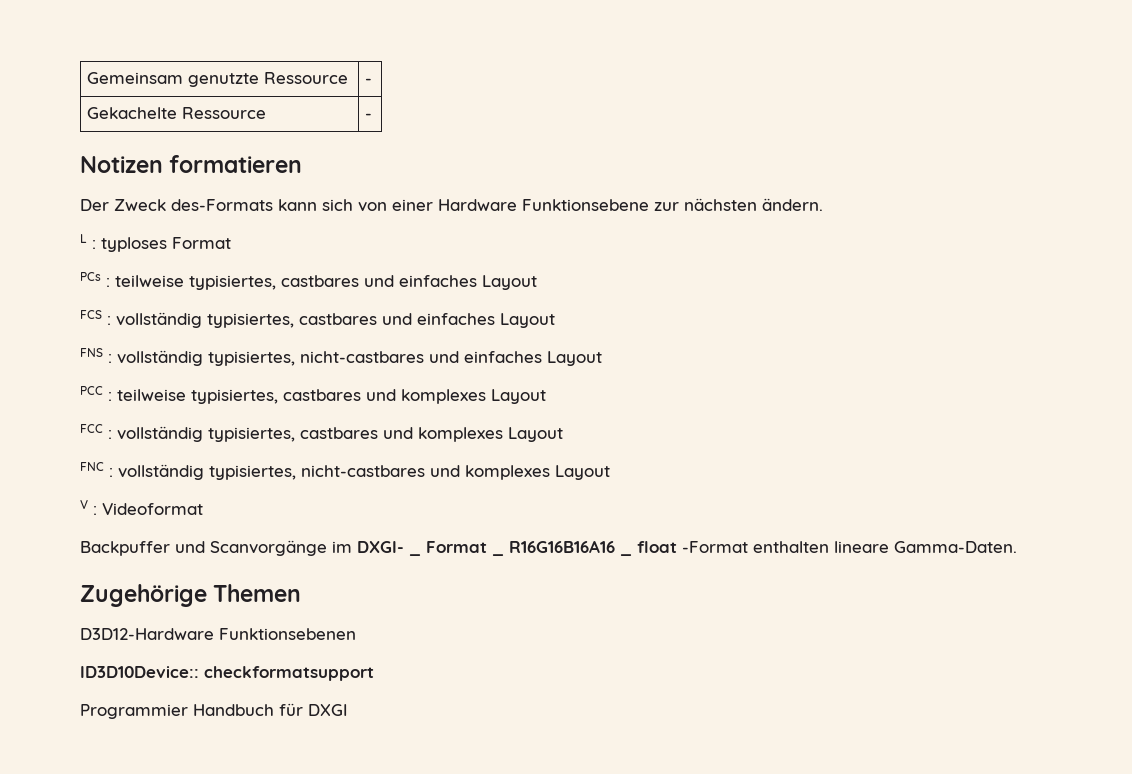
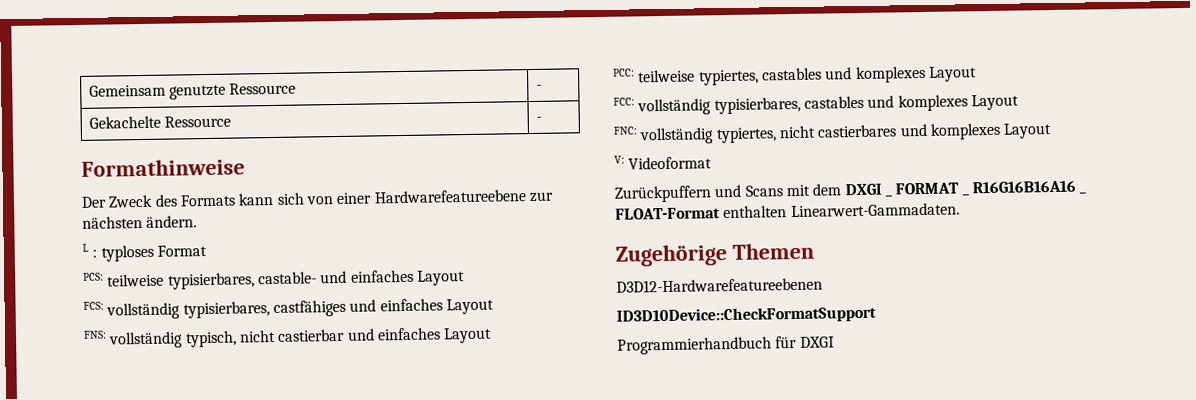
- Notizen formatieren
+ Formathinweise
- Der Zweck des-Formats kann sich von einer Hardware Funktionsebene zur nächsten ändern.
+ Der Zweck des Formats kann sich von einer Hardwarefeatureebene zur nächsten ändern.
- PCs : teilweise typisiertes, castbares und einfaches Layout
- FCS : vollständig typisiertes, castbares und einfaches Layout
- FNS : vollständig typisiertes, nicht-castbares und einfaches Layout
- PCC : teilweise typisiertes, castbares und komplexes Layout
- FCC : vollständig typisiertes, castbares und komplexes Layout
- FNC : vollständig typisiertes, nicht-castbares und komplexes Layout
- V : Videoformat
+ PCS: teilweise typisierbares, castable- und einfaches Layout
+ FCS: vollständig typisierbares, castfähiges und einfaches Layout
+ FNS: vollständig typisch, nicht castierbar und einfaches Layout
+ PCC: teilweise typiertes, castables und komplexes Layout
+ FCC: vollständig typisierbares, castables und komplexes Layout
+ FNC: vollständig typiertes, nicht castierbares und komplexes Layout
+ V: Videoformat
- Backpuffer und Scanvorgänge im DXGI- _ Format _ R16G16B16A16 _ float -Format enthalten lineare Gamma-Daten.
+ Zurückpuffern und Scans mit dem DXGI _ FORMAT _ R16G16B16A16 _ FLOAT-Format enthalten Linearwert-Gammadaten.
  Zugehörige Themen
- D3D12-Hardware Funktionsebenen
- ID3D10Device:: checkformatsupport
- Programmier Handbuch für DXGI
+ D3D12-Hardwarefeatureebenen
+ ID3D10Device::CheckFormatSupport
+ Programmierhandbuch für DXGI

